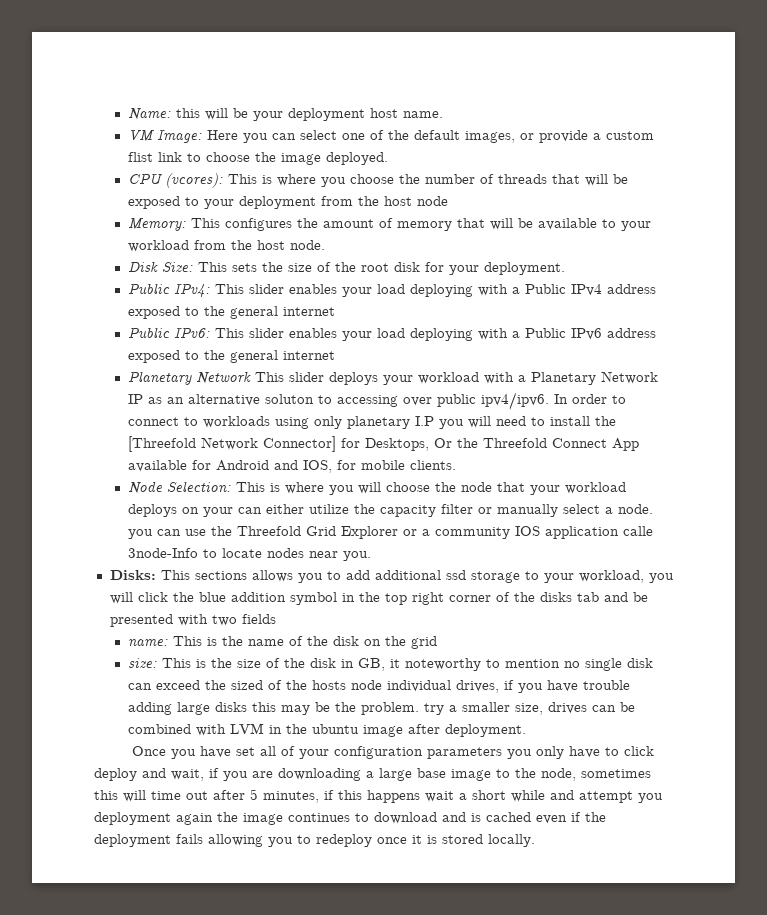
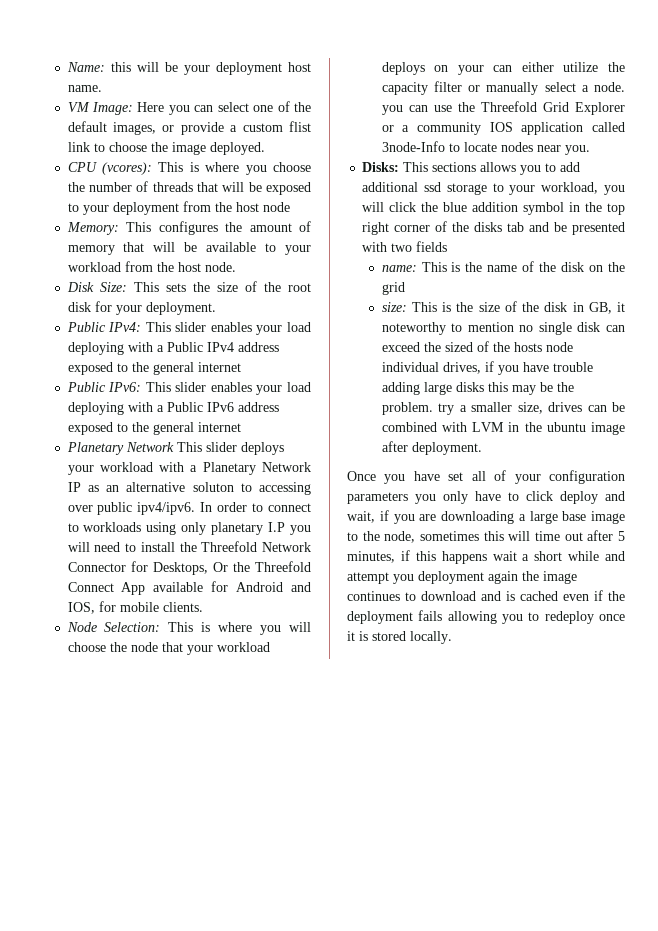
- In order to connect to workloads using only planetary I.P you will need to install the [Threefold Network Connector] for Desktops, Or the Threefold Connect App available for Android and IOS, for mobile clients.
+ In order to connect to workloads using only planetary I.P you will need to install the Threefold Network Connector for Desktops, Or the Threefold Connect App available for Android and IOS, for mobile clients.
- Node Selection: This is where you will choose the node that your workload deploys on your can either utilize the capacity filter or manually select a node. you can use the Threefold Grid Explorer or a community IOS application calle 3node-Info to locate nodes near you.
+ Node Selection: This is where you will choose the node that your workload deploys on your can either utilize the capacity filter or manually select a node. you can use the Threefold Grid Explorer or a community IOS application called 3node-Info to locate nodes near you.

